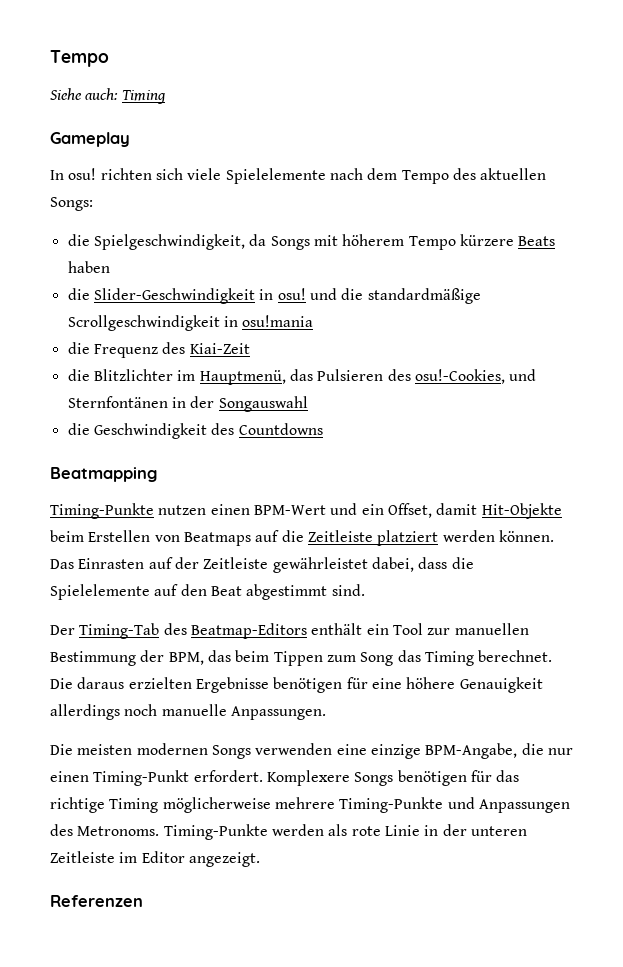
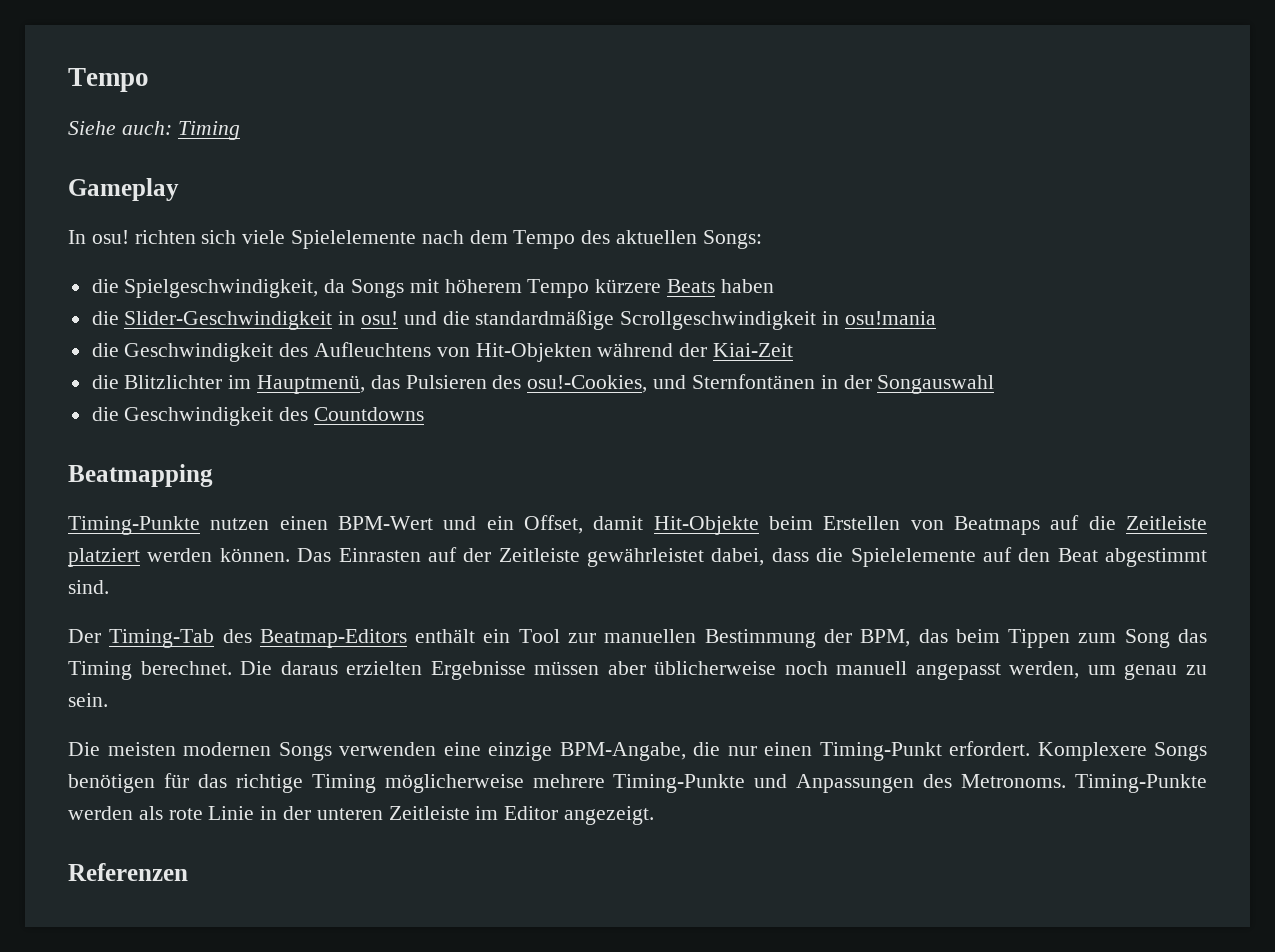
- die Frequenz des Kiai-Zeit
+ die Geschwindigkeit des Aufleuchtens von Hit-Objekten während der Kiai-Zeit
- Die daraus erzielten Ergebnisse benötigen für eine höhere Genauigkeit allerdings noch manuelle Anpassungen.
+ Die daraus erzielten Ergebnisse müssen aber üblicherweise noch manuell angepasst werden, um genau zu sein.

